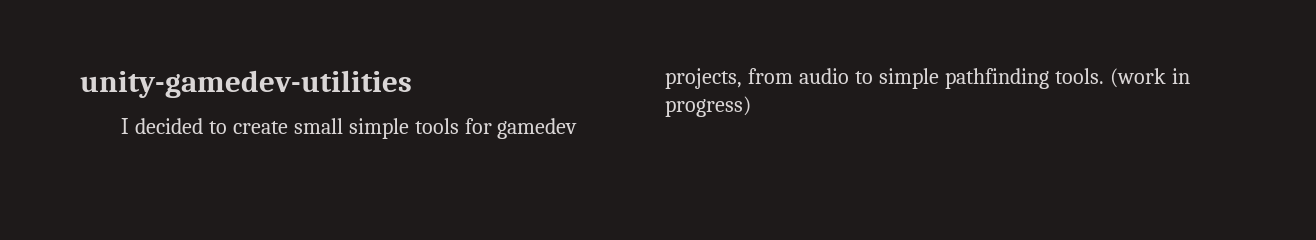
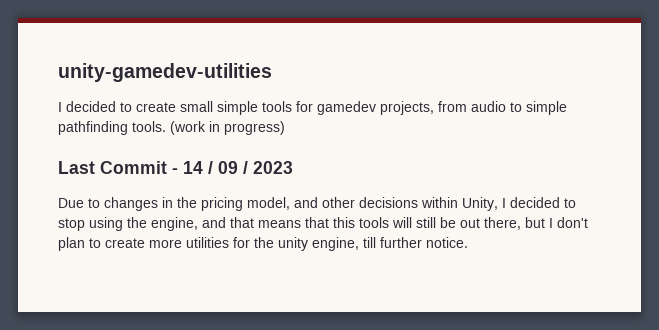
+ Last Commit - 14 / 09 / 2023
+ Due to changes in the pricing model, and other decisions within Unity, I decided to stop using the engine, and that means that this tools will still be out there, but I don't plan to create more utilities for the unity engine, till further notice.

